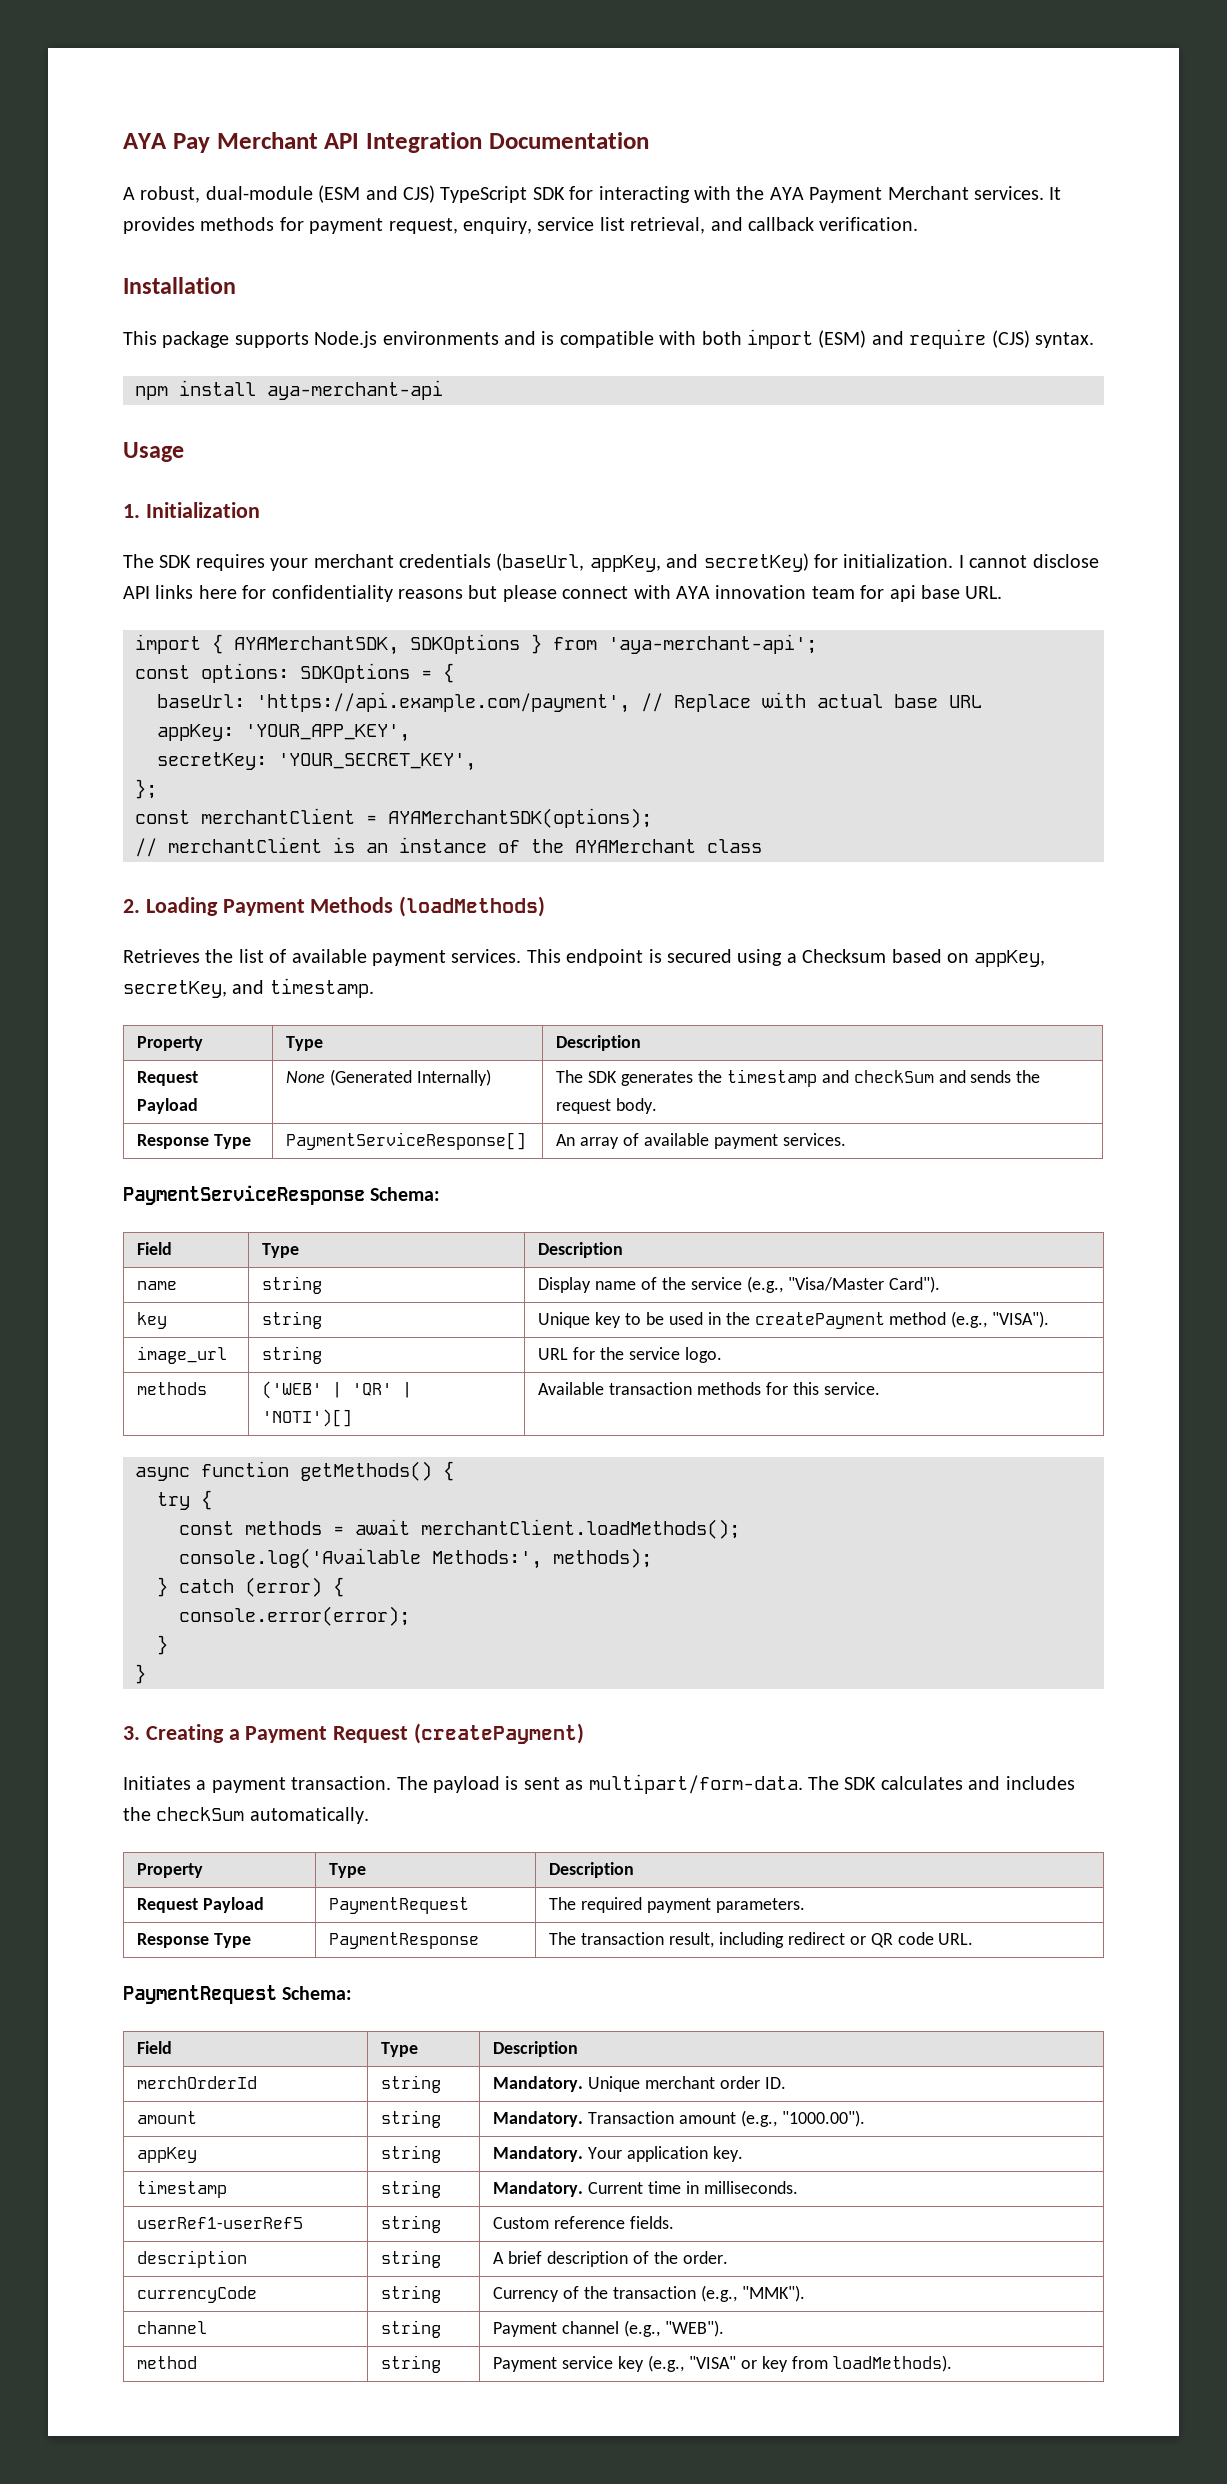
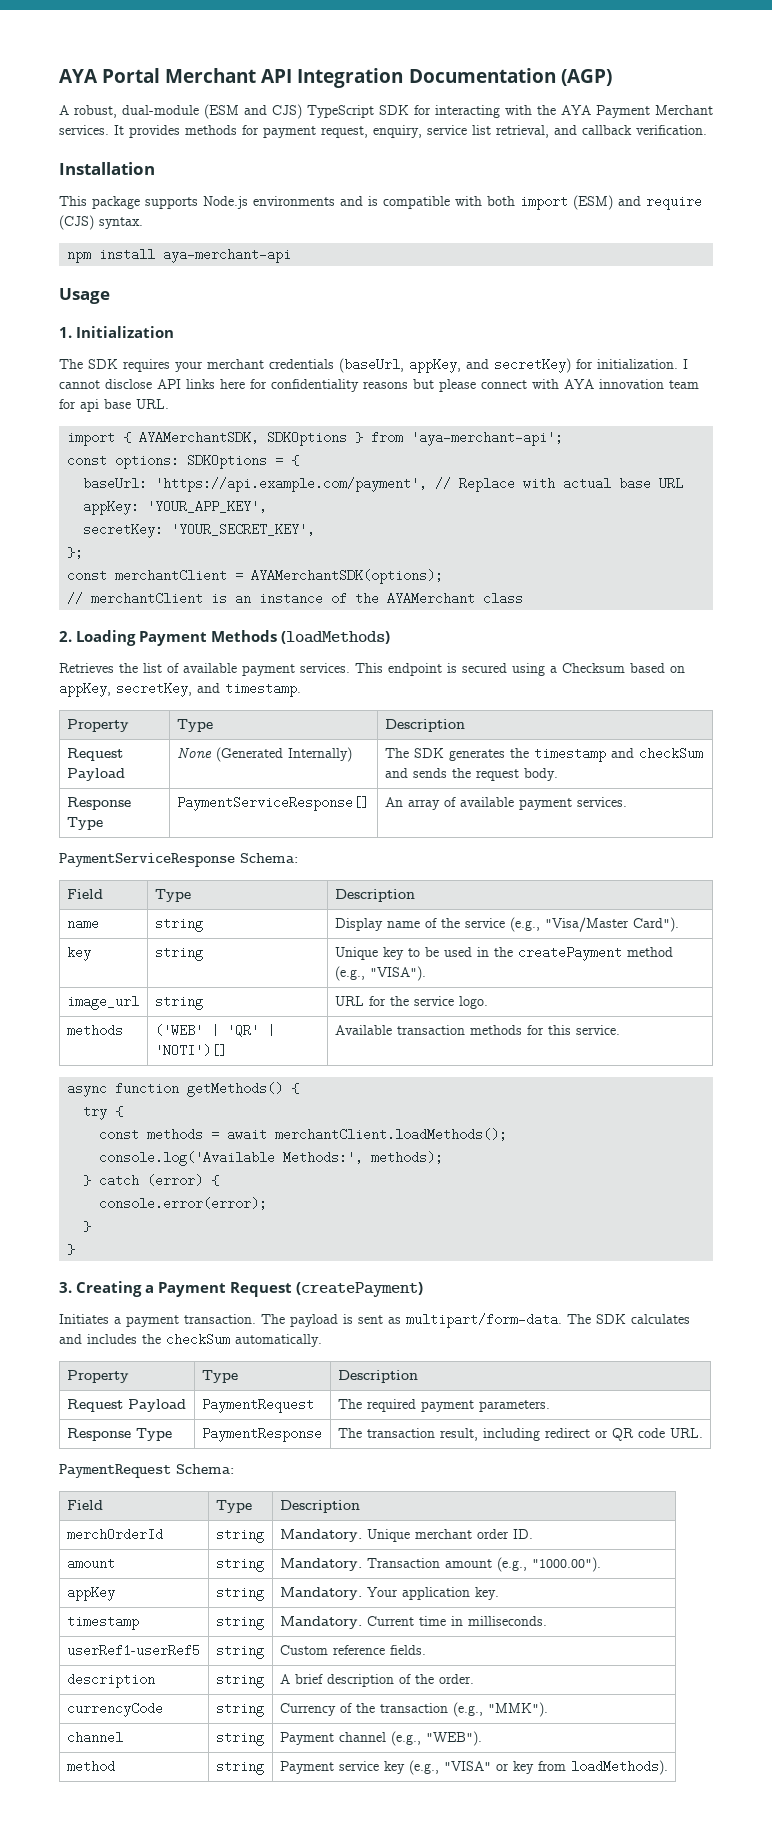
- AYA Pay Merchant API Integration Documentation
+ AYA Portal Merchant API Integration Documentation (AGP)

